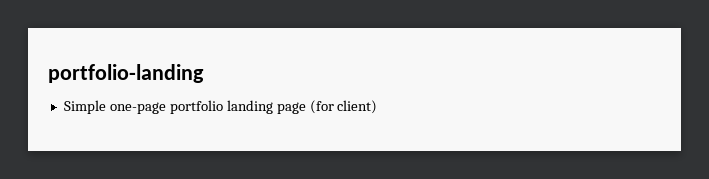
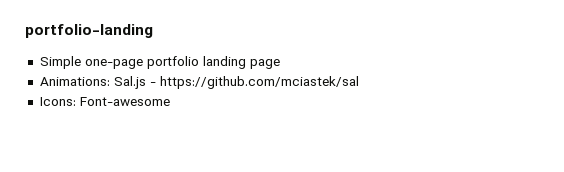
- Simple one-page portfolio landing page (for client)
+ Simple one-page portfolio landing page
+ Animations: Sal.js - https://github.com/mciastek/sal
+ Icons: Font-awesome

